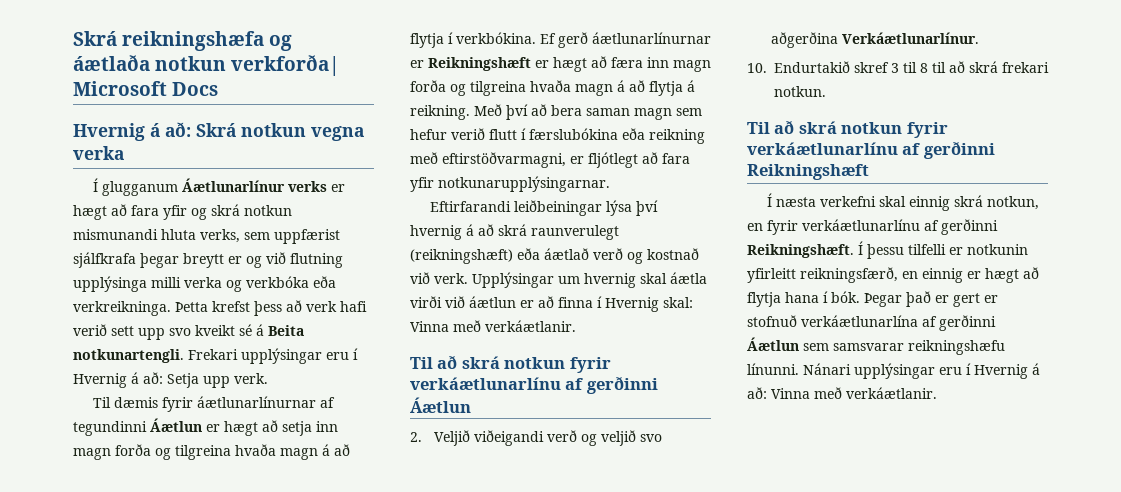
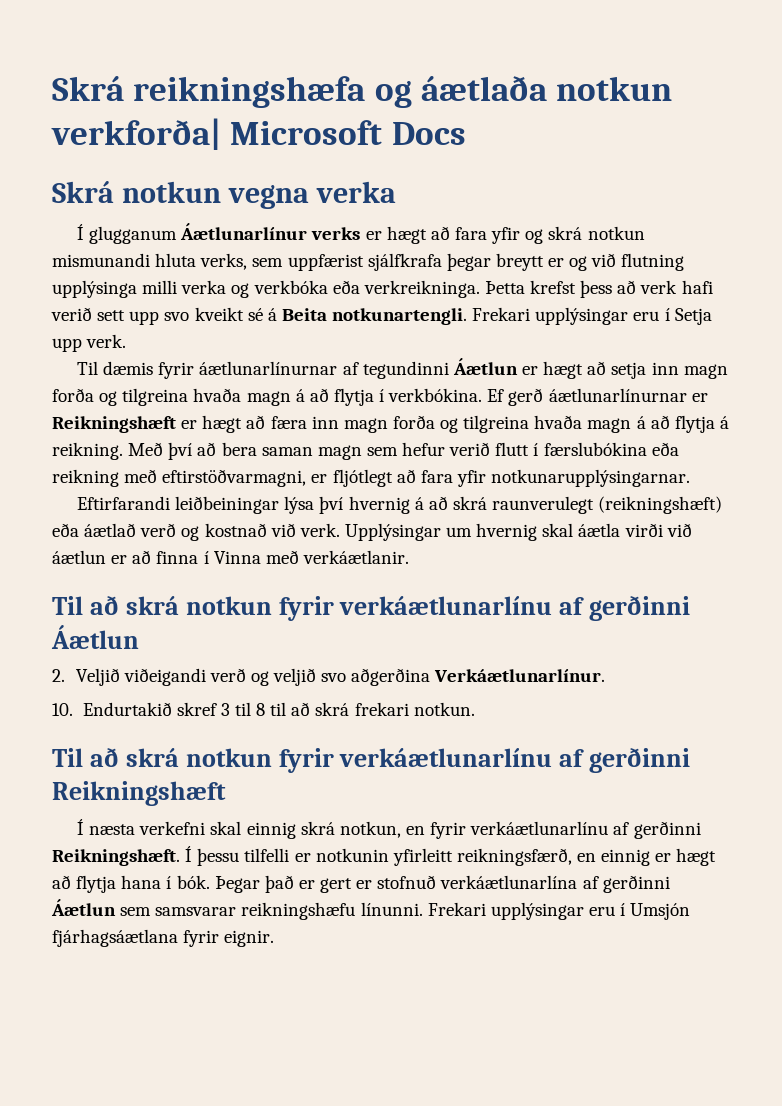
- Hvernig á að: Skrá notkun vegna verka
+ Skrá notkun vegna verka
- Frekari upplýsingar eru í Hvernig á að: Setja upp verk.
+ Frekari upplýsingar eru í Setja upp verk.
- Upplýsingar um hvernig skal áætla virði við áætlun er að finna í Hvernig skal: Vinna með verkáætlanir.
+ Upplýsingar um hvernig skal áætla virði við áætlun er að finna í Vinna með verkáætlanir.
- Nánari upplýsingar eru í Hvernig á að: Vinna með verkáætlanir.
+ Frekari upplýsingar eru í Umsjón fjárhagsáætlana fyrir eignir.

